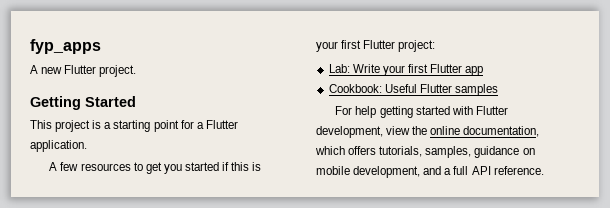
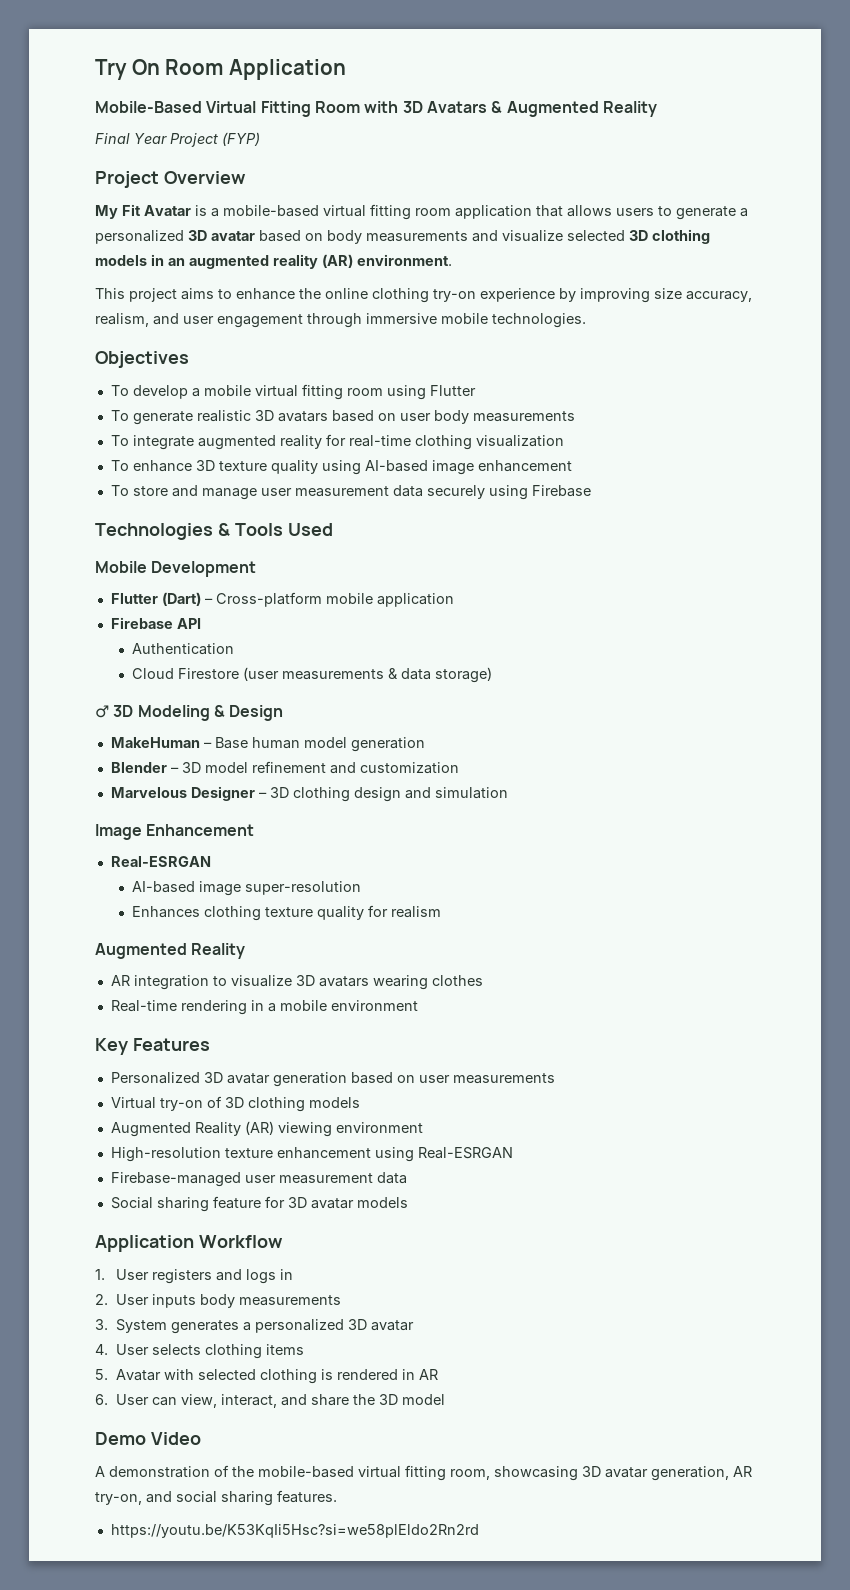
- fyp_apps
- A new Flutter project.
- Getting Started
- This project is a starting point for a Flutter application.
- A few resources to get you started if this is your first Flutter project:
- Lab: Write your first Flutter app
- Cookbook: Useful Flutter samples
- For help getting started with Flutter development, view the online documentation, which offers tutorials, samples, guidance on mobile development, and a full API reference.
+ Try On Room Application
+ Mobile-Based Virtual Fitting Room with 3D Avatars & Augmented Reality
+ Final Year Project (FYP)
+ Project Overview
+ My Fit Avatar is a mobile-based virtual fitting room application that allows users to generate a personalized 3D avatar based on body measurements and visualize selected 3D clothing models in an augmented reality (AR) environment.
+ This project aims to enhance the online clothing try-on experience by improving size accuracy, realism, and user engagement through immersive mobile technologies.
+ Objectives
+ To develop a mobile virtual fitting room using Flutter
+ To generate realistic 3D avatars based on user body measurements
+ To integrate augmented reality for real-time clothing visualization
+ To enhance 3D texture quality using AI-based image enhancement
+ To store and manage user measurement data securely using Firebase
+ Technologies & Tools Used
+ Mobile Development
+ Flutter (Dart) – Cross-platform mobile application
+ Firebase API
+ Authentication
+ Cloud Firestore (user measurements & data storage)
+ ♂ 3D Modeling & Design
+ MakeHuman – Base human model generation
+ Blender – 3D model refinement and customization
+ Marvelous Designer – 3D clothing design and simulation
+ Image Enhancement
+ Real-ESRGAN
+ AI-based image super-resolution
+ Enhances clothing texture quality for realism
+ Augmented Reality
+ AR integration to visualize 3D avatars wearing clothes
+ Real-time rendering in a mobile environment
+ Key Features
+ Personalized 3D avatar generation based on user measurements
+ Virtual try-on of 3D clothing models
+ Augmented Reality (AR) viewing environment
+ High-resolution texture enhancement using Real-ESRGAN
+ Firebase-managed user measurement data
+ Social sharing feature for 3D avatar models
+ Application Workflow
+ 1. User registers and logs in
+ 2. User inputs body measurements
+ 3. System generates a personalized 3D avatar
+ 4. User selects clothing items
+ 5. Avatar with selected clothing is rendered in AR
+ 6. User can view, interact, and share the 3D model
+ Demo Video
+ A demonstration of the mobile-based virtual fitting room, showcasing 3D avatar generation, AR try-on, and social sharing features.
+ https://youtu.be/K53KqIi5Hsc?si=we58plEldo2Rn2rd

